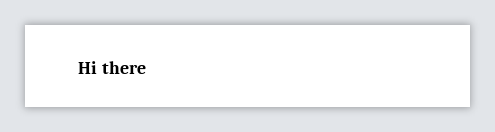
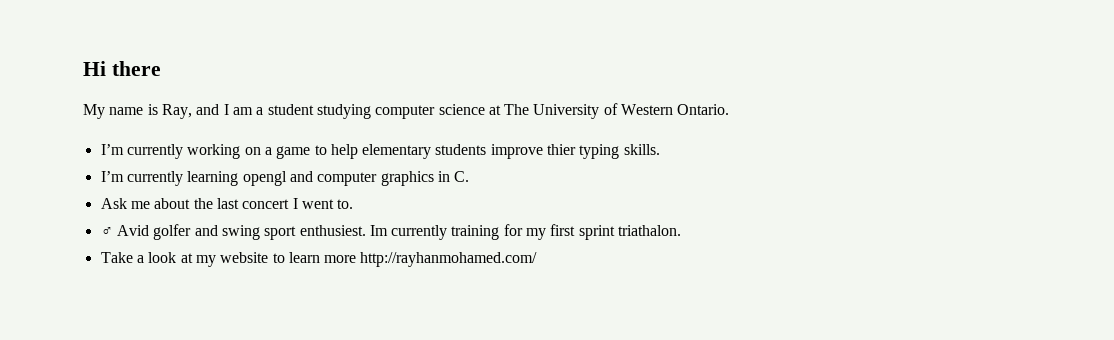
+ My name is Ray, and I am a student studying computer science at The University of Western Ontario.
+ I’m currently working on a game to help elementary students improve thier typing skills.
+ I’m currently learning opengl and computer graphics in C.
+ Ask me about the last concert I went to.
+ ♂ Avid golfer and swing sport enthusiest. Im currently training for my first sprint triathalon.
+ Take a look at my website to learn more http://rayhanmohamed.com/

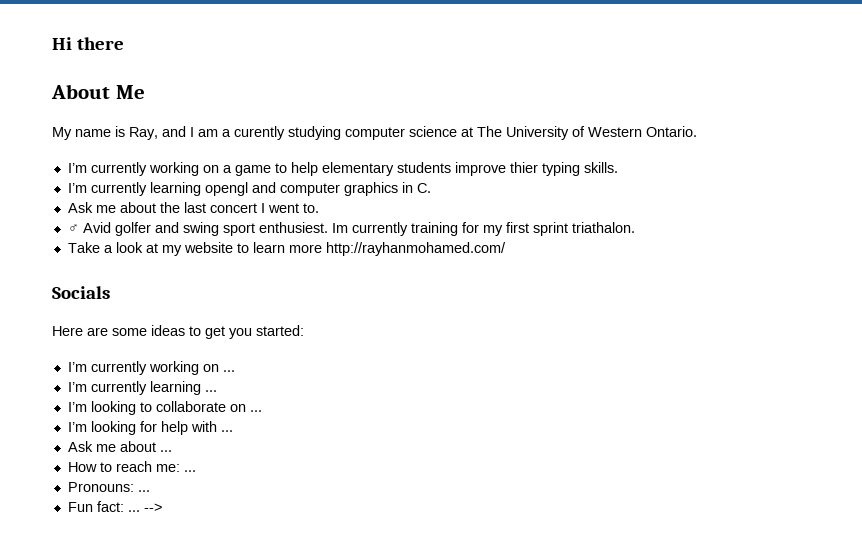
+ About Me
- My name is Ray, and I am a student studying computer science at The University of Western Ontario.
+ My name is Ray, and I am a curently studying computer science at The University of Western Ontario.
+ Socials
+ Here are some ideas to get you started:
+ I’m currently working on ...
+ I’m currently learning ...
+ I’m looking to collaborate on ...
+ I’m looking for help with ...
+ Ask me about ...
+ How to reach me: ...
+ Pronouns: ...
+ Fun fact: ... -->

